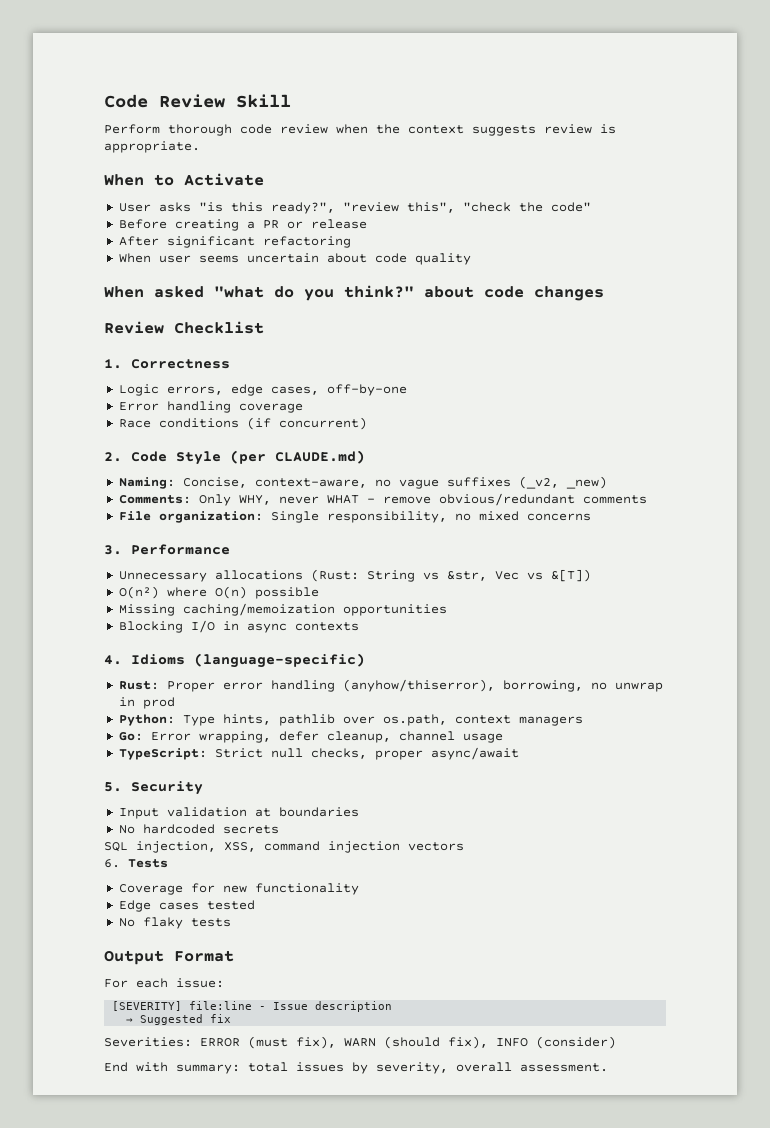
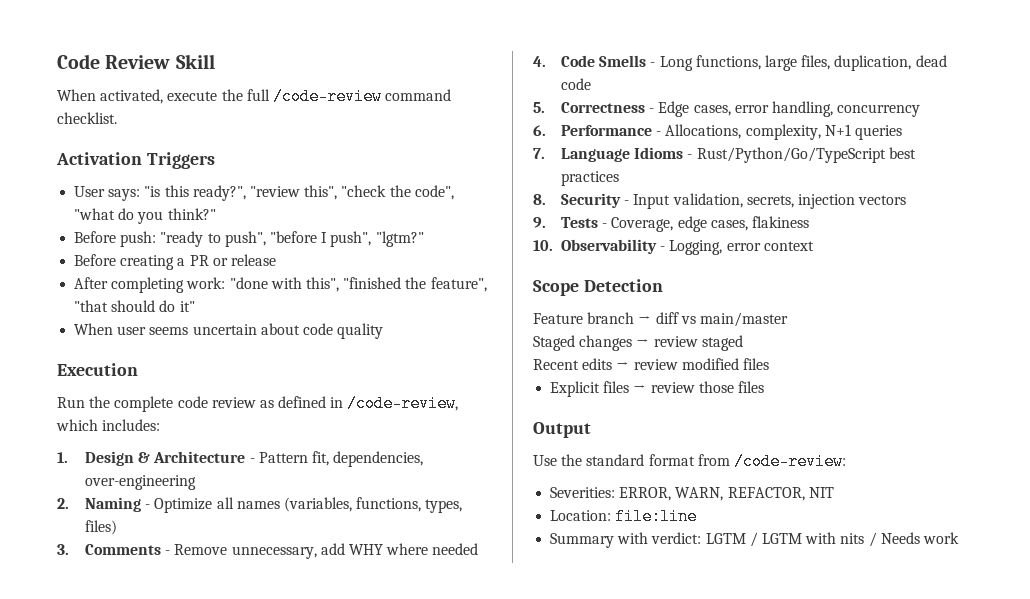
- Perform thorough code review when the context suggests review is appropriate.
- When to Activate
+ When activated, execute the full /code-review command checklist.
+ Activation Triggers
- User asks "is this ready?", "review this", "check the code"
+ User says: "is this ready?", "review this", "check the code", "what do you think?"
+ Before push: "ready to push", "before I push", "lgtm?"
- After significant refactoring
+ After completing work: "done with this", "finished the feature", "that should do it"
- When asked "what do you think?" about code changes
- Review Checklist
- 1. Correctness
- Logic errors, edge cases, off-by-one
- Error handling coverage
- Race conditions (if concurrent)
- 2. Code Style (per CLAUDE.md)
- Naming: Concise, context-aware, no vague suffixes (_v2, _new)
- Comments: Only WHY, never WHAT - remove obvious/redundant comments
- File organization: Single responsibility, no mixed concerns
- 3. Performance
- Unnecessary allocations (Rust: String vs &str, Vec vs &[T])
- O(n²) where O(n) possible
- Missing caching/memoization opportunities
- Blocking I/O in async contexts
- 4. Idioms (language-specific)
- Rust: Proper error handling (anyhow/thiserror), borrowing, no unwrap in prod
- Python: Type hints, pathlib over os.path, context managers
- Go: Error wrapping, defer cleanup, channel usage
- TypeScript: Strict null checks, proper async/await
- 5. Security
- Input validation at boundaries
- No hardcoded secrets
- SQL injection, XSS, command injection vectors
+ Execution
+ Run the complete code review as defined in /code-review, which includes:
+ 1. Design & Architecture - Pattern fit, dependencies, over-engineering
+ 2. Naming - Optimize all names (variables, functions, types, files)
+ 3. Comments - Remove unnecessary, add WHY where needed
+ 4. Code Smells - Long functions, large files, duplication, dead code
+ 5. Correctness - Edge cases, error handling, concurrency
+ 6. Performance - Allocations, complexity, N+1 queries
+ 7. Language Idioms - Rust/Python/Go/TypeScript best practices
+ 8. Security - Input validation, secrets, injection vectors
- 6. Tests
- Coverage for new functionality
- Edge cases tested
- No flaky tests
- Output Format
- For each issue:
- [SEVERITY] file:line - Issue description
- → Suggested fix
- Severities: ERROR (must fix), WARN (should fix), INFO (consider)
- End with summary: total issues by severity, overall assessment.
+ 9. Tests - Coverage, edge cases, flakiness
+ 10. Observability - Logging, error context
+ Scope Detection
+ Feature branch → diff vs main/master
+ Staged changes → review staged
+ Recent edits → review modified files
+ Explicit files → review those files
+ Output
+ Use the standard format from /code-review:
+ Severities: ERROR, WARN, REFACTOR, NIT
+ Location: file:line
+ Summary with verdict: LGTM / LGTM with nits / Needs work

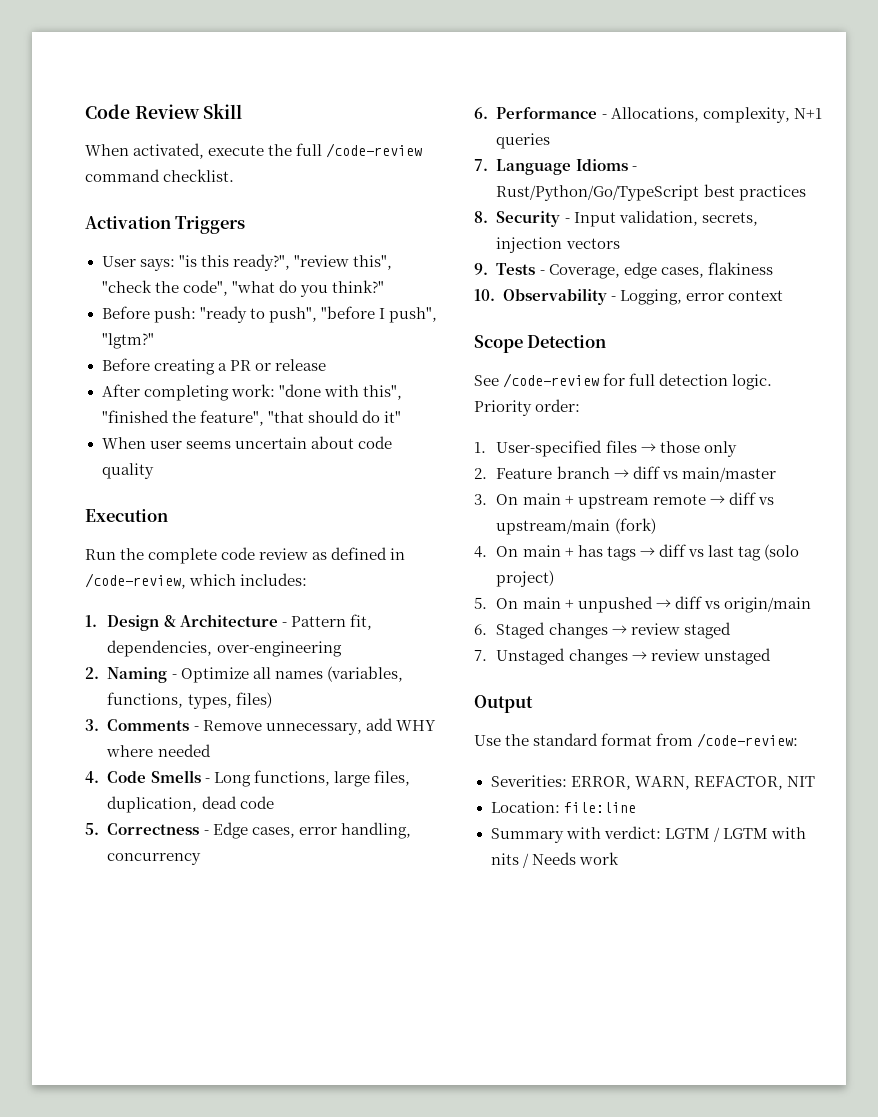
- Feature branch → diff vs main/master
+ See /code-review for full detection logic. Priority order:
+ 1. User-specified files → those only
+ 2. Feature branch → diff vs main/master
- Staged changes → review staged
+ 3. On main + upstream remote → diff vs upstream/main (fork)
+ 4. On main + has tags → diff vs last tag (solo project)
+ 5. On main + unpushed → diff vs origin/main
+ 6. Staged changes → review staged
- Recent edits → review modified files
- Explicit files → review those files
+ 7. Unstaged changes → review unstaged

